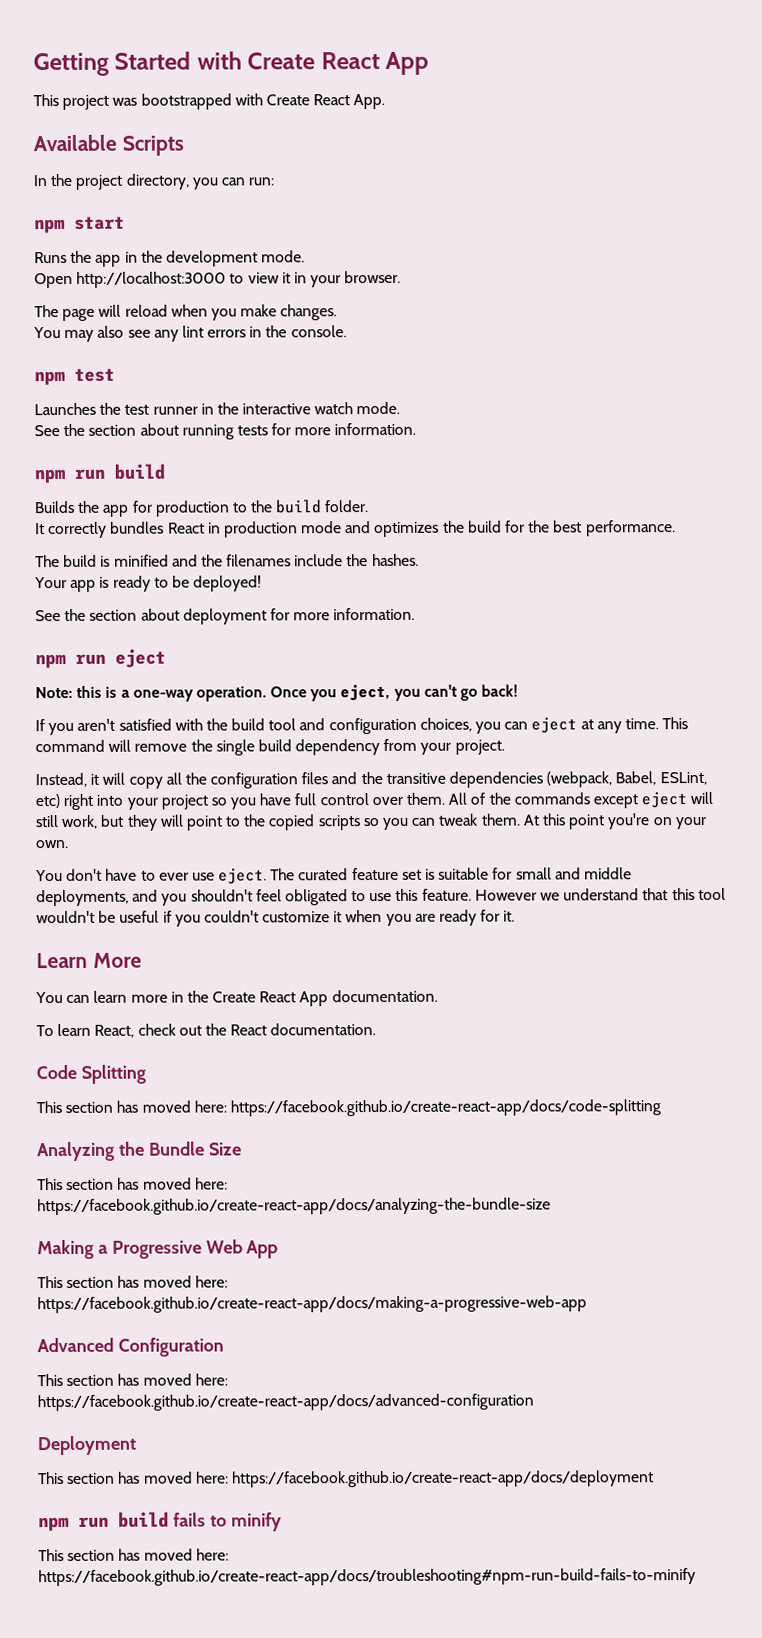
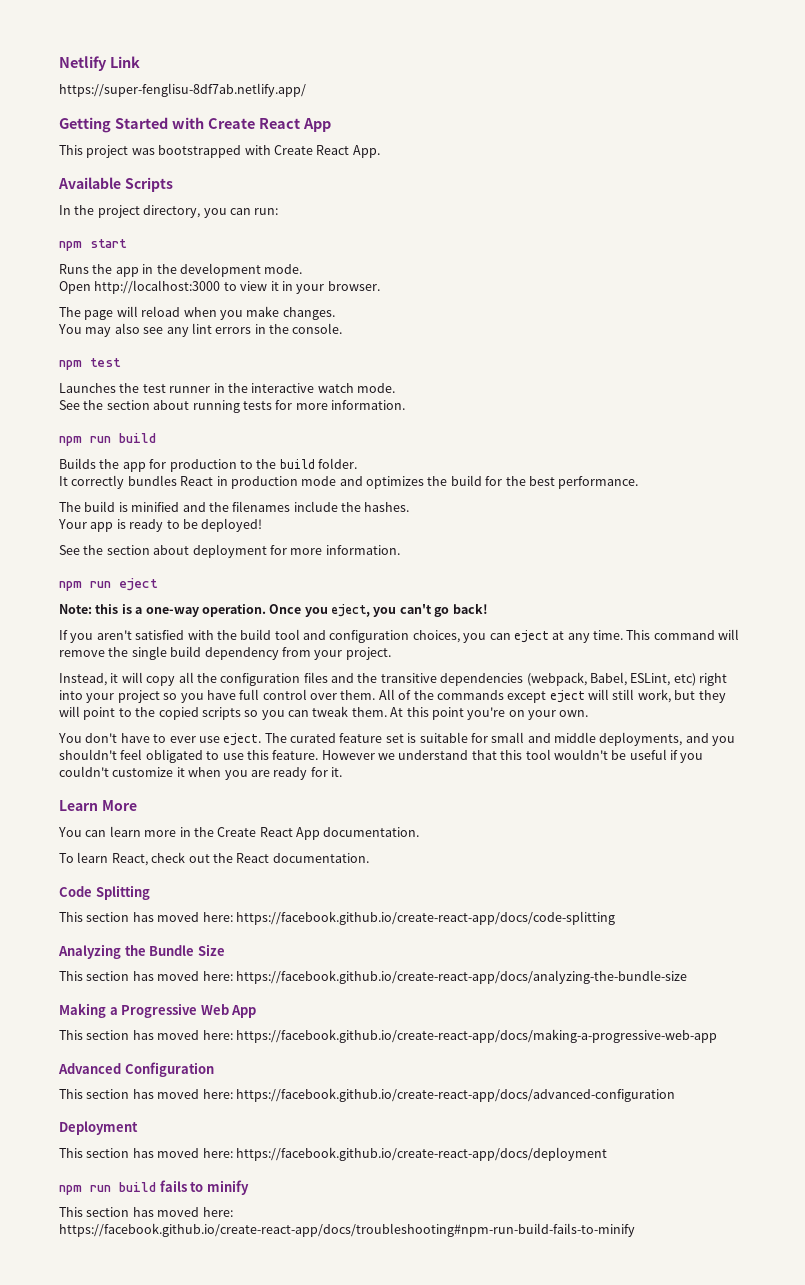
+ Netlify Link
+ https://super-fenglisu-8df7ab.netlify.app/

